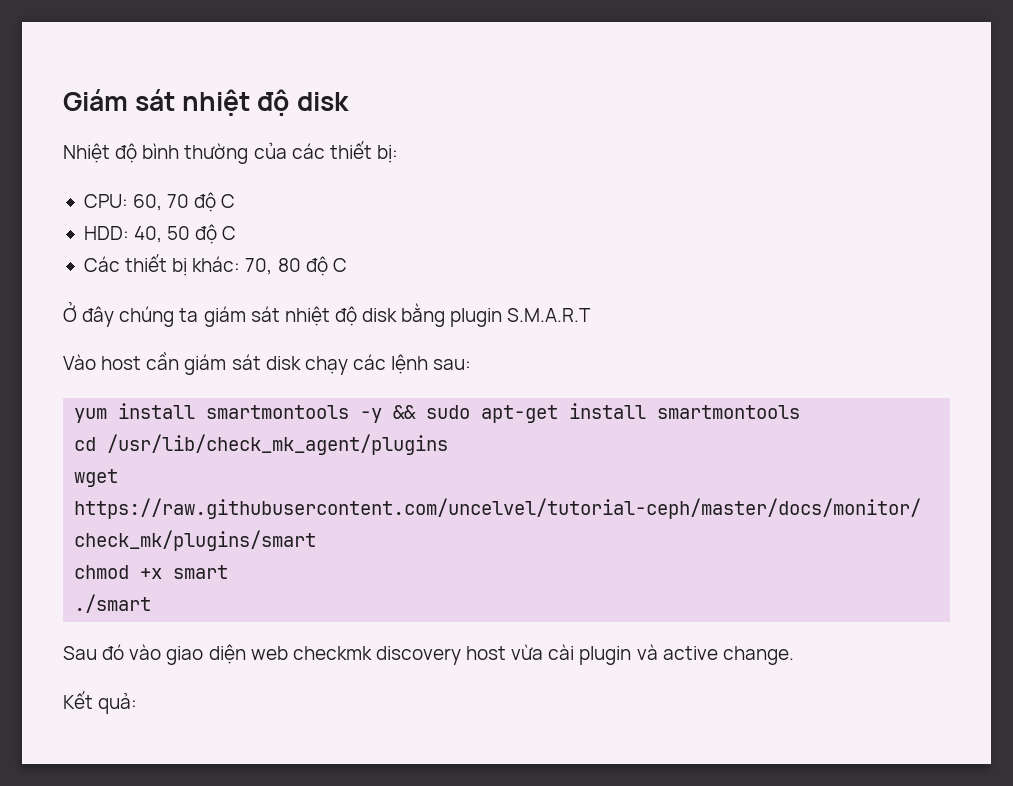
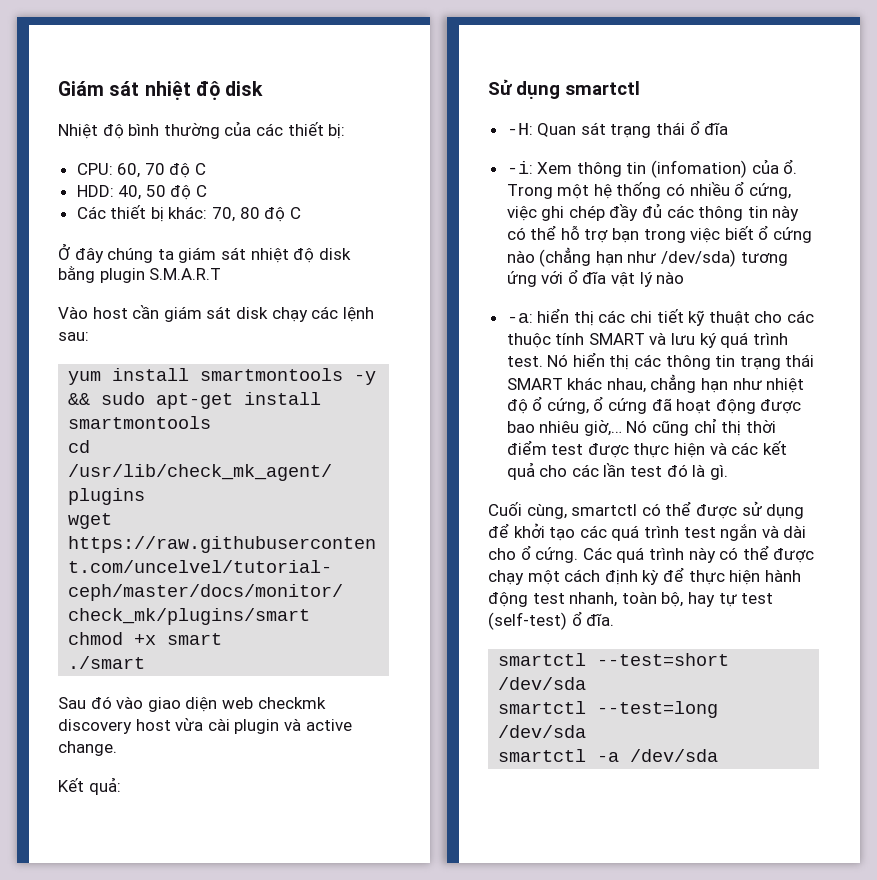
+ Sử dụng smartctl
+ -H: Quan sát trạng thái ổ đĩa
+ -i: Xem thông tin (infomation) của ổ. Trong một hệ thống có nhiều ổ cứng, việc ghi chép đầy đủ các thông tin này có thể hỗ trợ bạn trong việc biết ổ cứng nào (chẳng hạn như /dev/sda) tương ứng với ổ đĩa vật lý nào
+ -a: hiển thị các chi tiết kỹ thuật cho các thuộc tính SMART và lưu ký quá trình test. Nó hiển thị các thông tin trạng thái SMART khác nhau, chẳng hạn như nhiệt độ ổ cứng, ổ cứng đã hoạt động được bao nhiêu giờ,… Nó cũng chỉ thị thời điểm test được thực hiện và các kết quả cho các lần test đó là gì.
+ Cuối cùng, smartctl có thể được sử dụng để khởi tạo các quá trình test ngắn và dài cho ổ cứng. Các quá trình này có thể được chạy một cách định kỳ để thực hiện hành động test nhanh, toàn bộ, hay tự test (self-test) ổ đĩa.
+ smartctl --test=short /dev/sda
+ smartctl --test=long /dev/sda
+ smartctl -a /dev/sda

